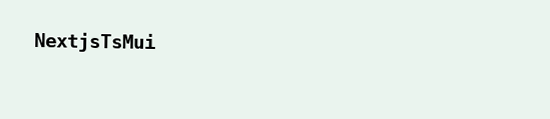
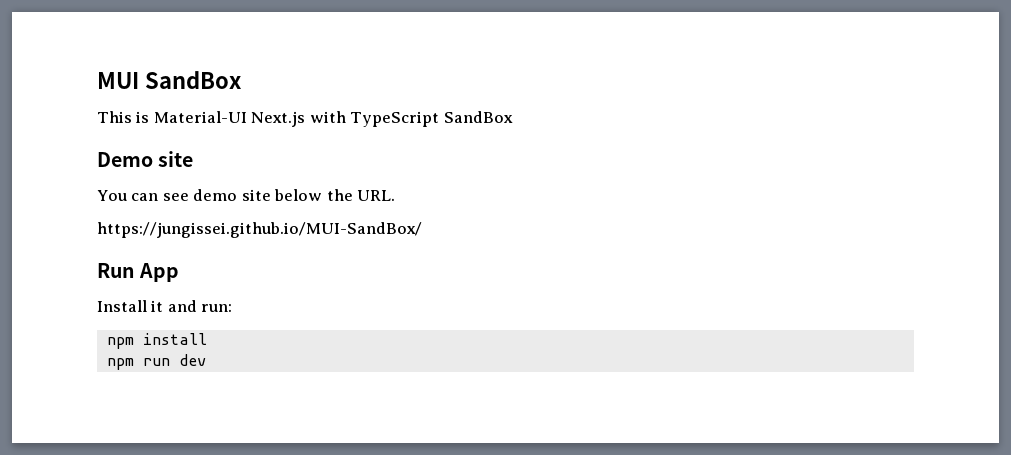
- NextjsTsMui
+ MUI SandBox
+ This is Material-UI Next.js with TypeScript SandBox
+ Demo site
+ You can see demo site below the URL.
+ https://jungissei.github.io/MUI-SandBox/
+ Run App
+ Install it and run:
+ npm install
+ npm run dev

